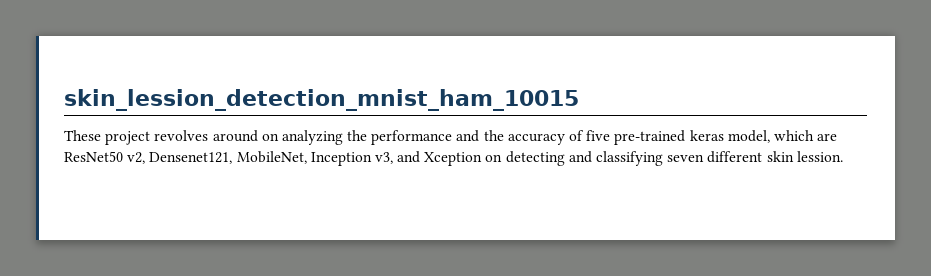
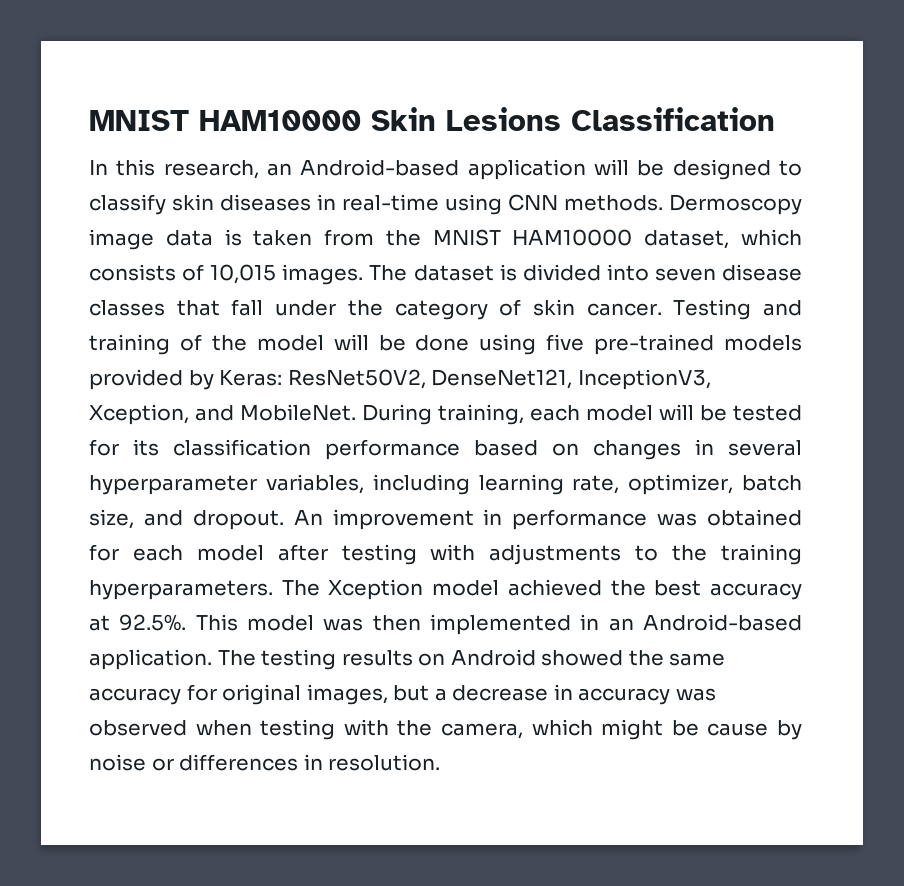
- skin_lession_detection_mnist_ham_10015
- These project revolves around on analyzing the performance and the accuracy of five pre-trained keras model, which are ResNet50 v2, Densenet121, MobileNet, Inception v3, and Xception on detecting and classifying seven different skin lession.
+ MNIST HAM10000 Skin Lesions Classification
+ In this research, an Android-based application will be designed to classify skin diseases in real-time using CNN methods. Dermoscopy image data is taken from the MNIST HAM10000 dataset, which consists of 10,015 images. The dataset is divided into seven disease classes that fall under the category of skin cancer. Testing and training of the model will be done using five pre-trained models provided by Keras: ResNet50V2, DenseNet121, InceptionV3, Xception, and MobileNet. During training, each model will be tested for its classification performance based on changes in several hyperparameter variables, including learning rate, optimizer, batch size, and dropout. An improvement in performance was obtained for each model after testing with adjustments to the training hyperparameters. The Xception model achieved the best accuracy at 92.5%. This model was then implemented in an Android-based application. The testing results on Android showed the same accuracy for original images, but a decrease in accuracy was observed when testing with the camera, which might be cause by noise or differences in resolution.

